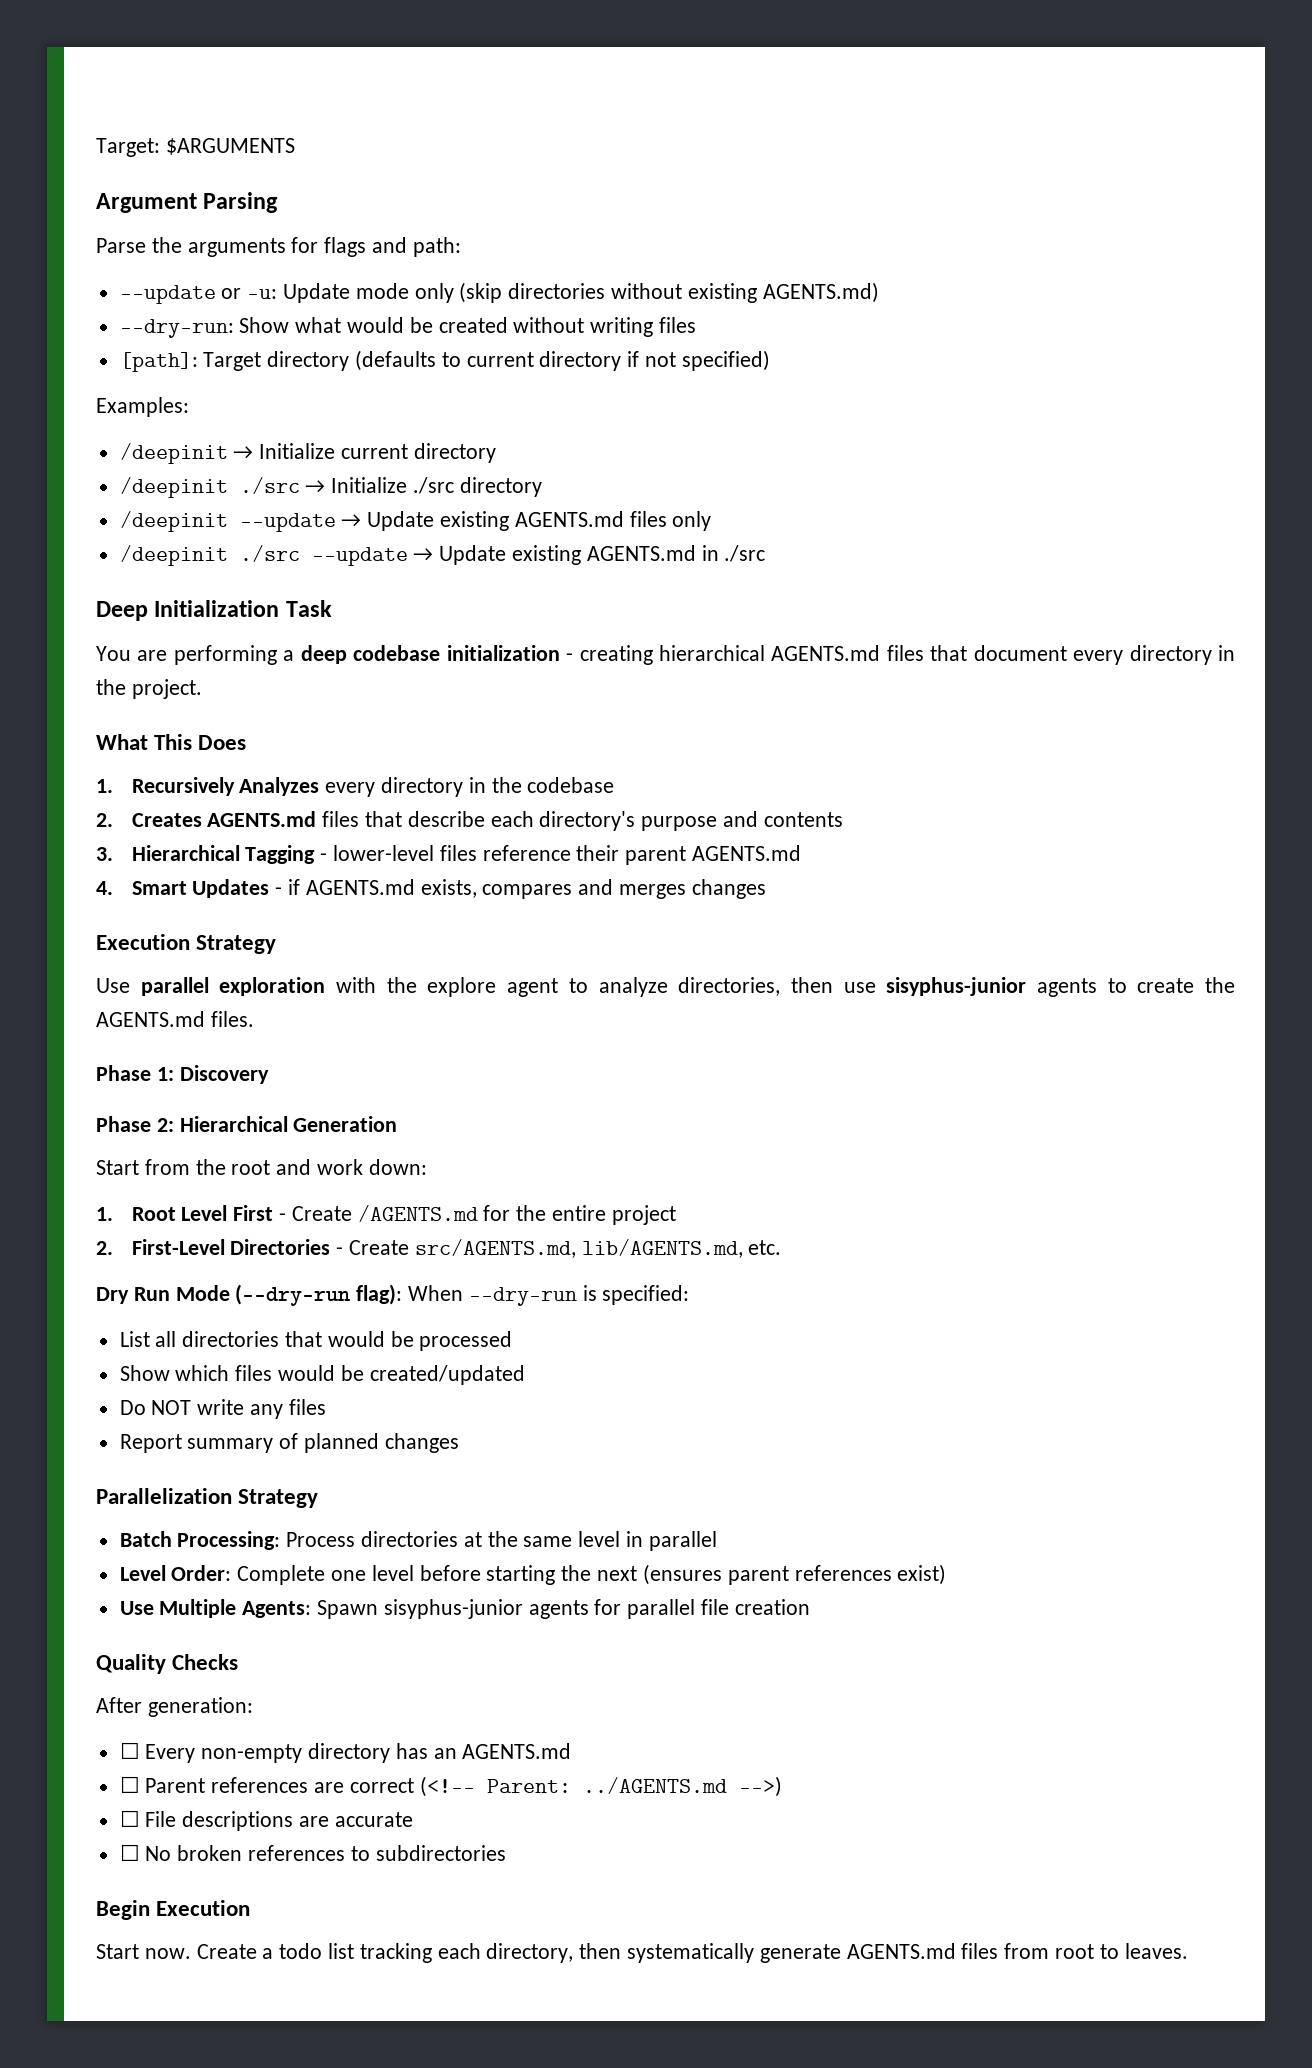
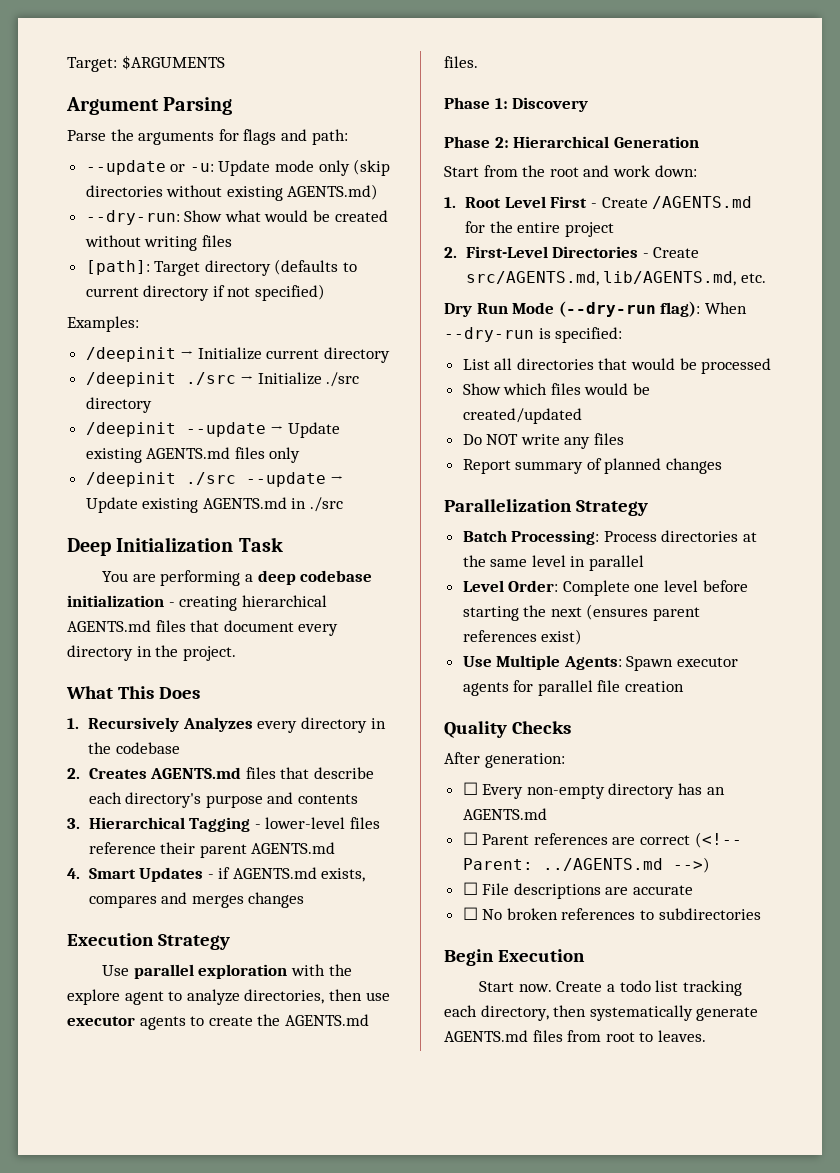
- Use parallel exploration with the explore agent to analyze directories, then use sisyphus-junior agents to create the AGENTS.md files.
+ Use parallel exploration with the explore agent to analyze directories, then use executor agents to create the AGENTS.md files.
- Use Multiple Agents: Spawn sisyphus-junior agents for parallel file creation
+ Use Multiple Agents: Spawn executor agents for parallel file creation

